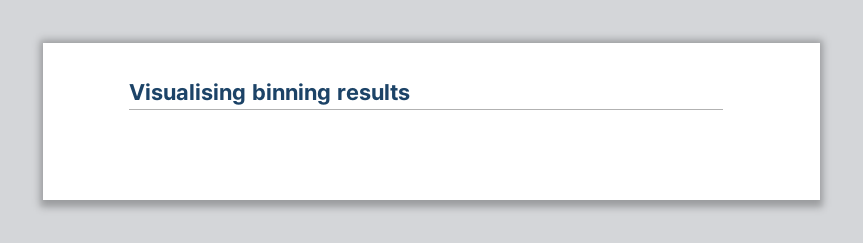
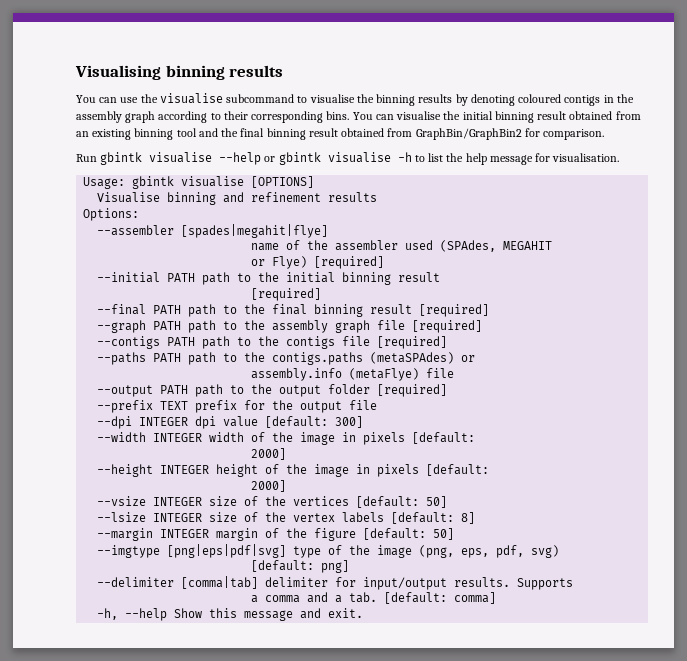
+ You can use the visualise subcommand to visualise the binning results by denoting coloured contigs in the assembly graph according to their corresponding bins. You can visualise the initial binning result obtained from an existing binning tool and the final binning result obtained from GraphBin/GraphBin2 for comparison.
+ Run gbintk visualise --help or gbintk visualise -h to list the help message for visualisation.
+ Usage: gbintk visualise [OPTIONS]
+ Visualise binning and refinement results
+ Options:
+ --assembler [spades|megahit|flye]
+ name of the assembler used (SPAdes, MEGAHIT
+ or Flye) [required]
+ --initial PATH path to the initial binning result
+ [required]
+ --final PATH path to the final binning result [required]
+ --graph PATH path to the assembly graph file [required]
+ --contigs PATH path to the contigs file [required]
+ --paths PATH path to the contigs.paths (metaSPAdes) or
+ assembly.info (metaFlye) file
+ --output PATH path to the output folder [required]
+ --prefix TEXT prefix for the output file
+ --dpi INTEGER dpi value [default: 300]
+ --width INTEGER width of the image in pixels [default:
+ 2000]
+ --height INTEGER height of the image in pixels [default:
+ 2000]
+ --vsize INTEGER size of the vertices [default: 50]
+ --lsize INTEGER size of the vertex labels [default: 8]
+ --margin INTEGER margin of the figure [default: 50]
+ --imgtype [png|eps|pdf|svg] type of the image (png, eps, pdf, svg)
+ [default: png]
+ --delimiter [comma|tab] delimiter for input/output results. Supports
+ a comma and a tab. [default: comma]
+ -h, --help Show this message and exit.

